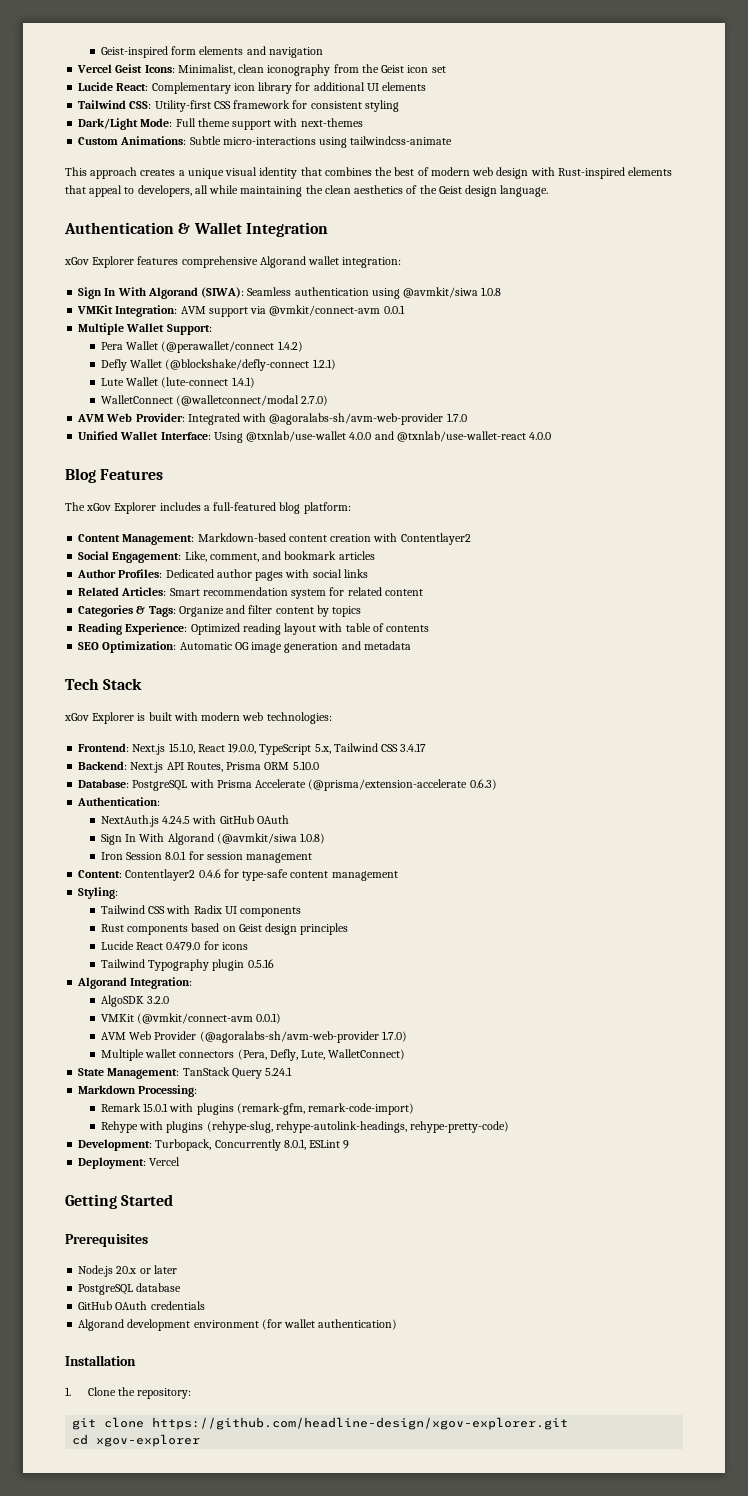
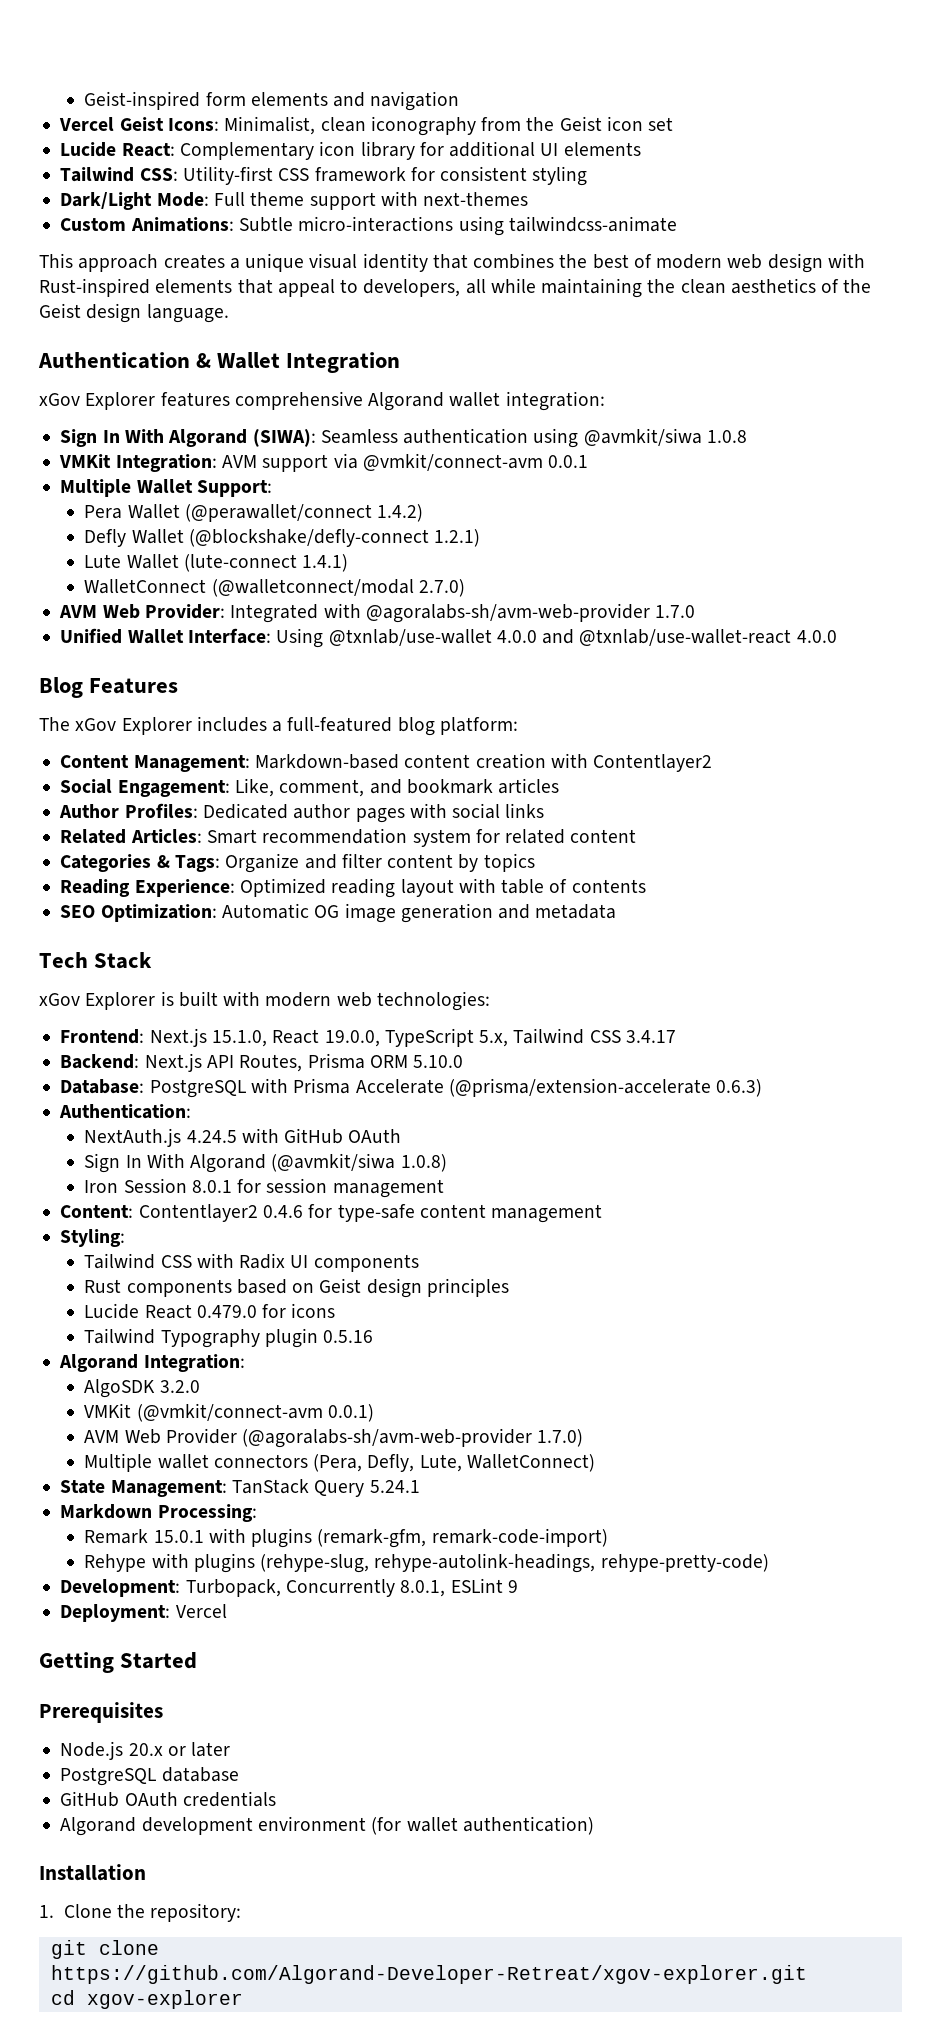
- git clone https://github.com/headline-design/xgov-explorer.git
+ git clone https://github.com/Algorand-Developer-Retreat/xgov-explorer.git

